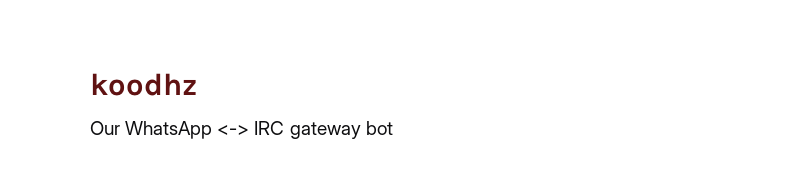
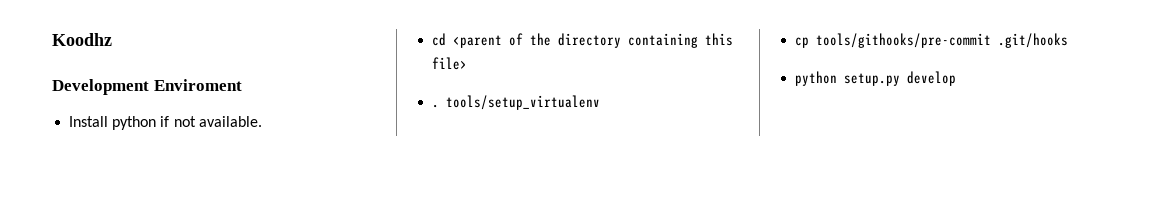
- koodhz
- Our WhatsApp <-> IRC gateway bot
+ Koodhz
+ Development Enviroment
+ Install python if not available.
+ cd <parent of the directory containing this file>
+ . tools/setup_virtualenv
+ cp tools/githooks/pre-commit .git/hooks
+ python setup.py develop

